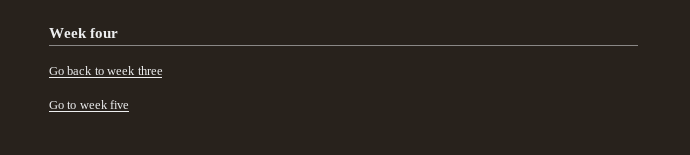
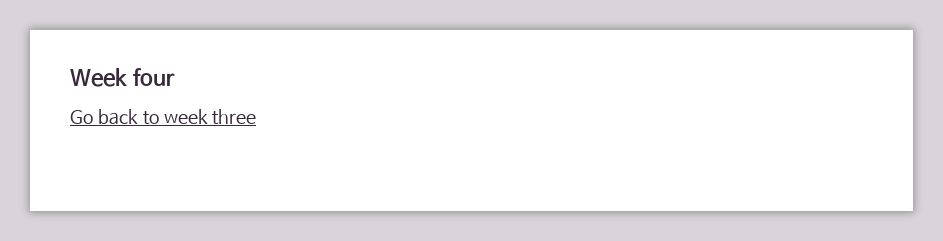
- Go to week five

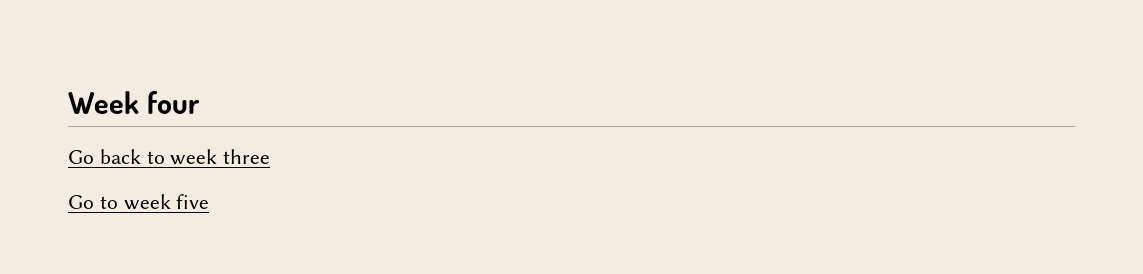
+ Go to week five

